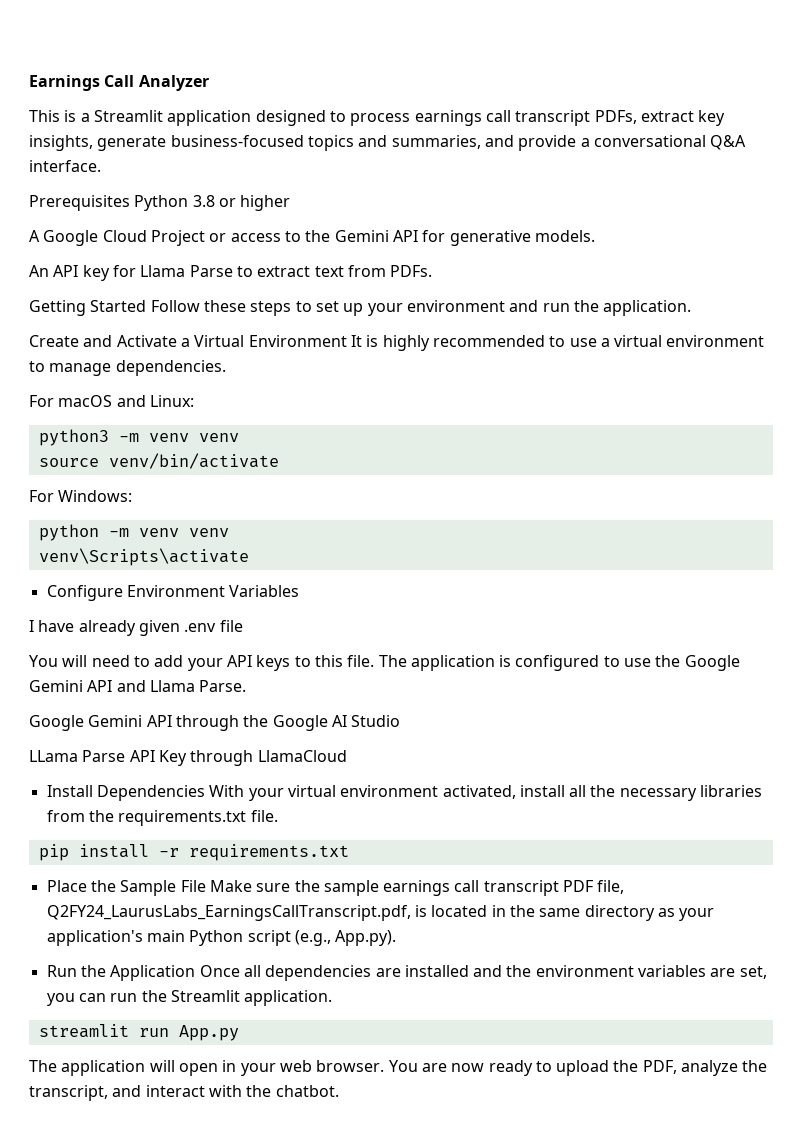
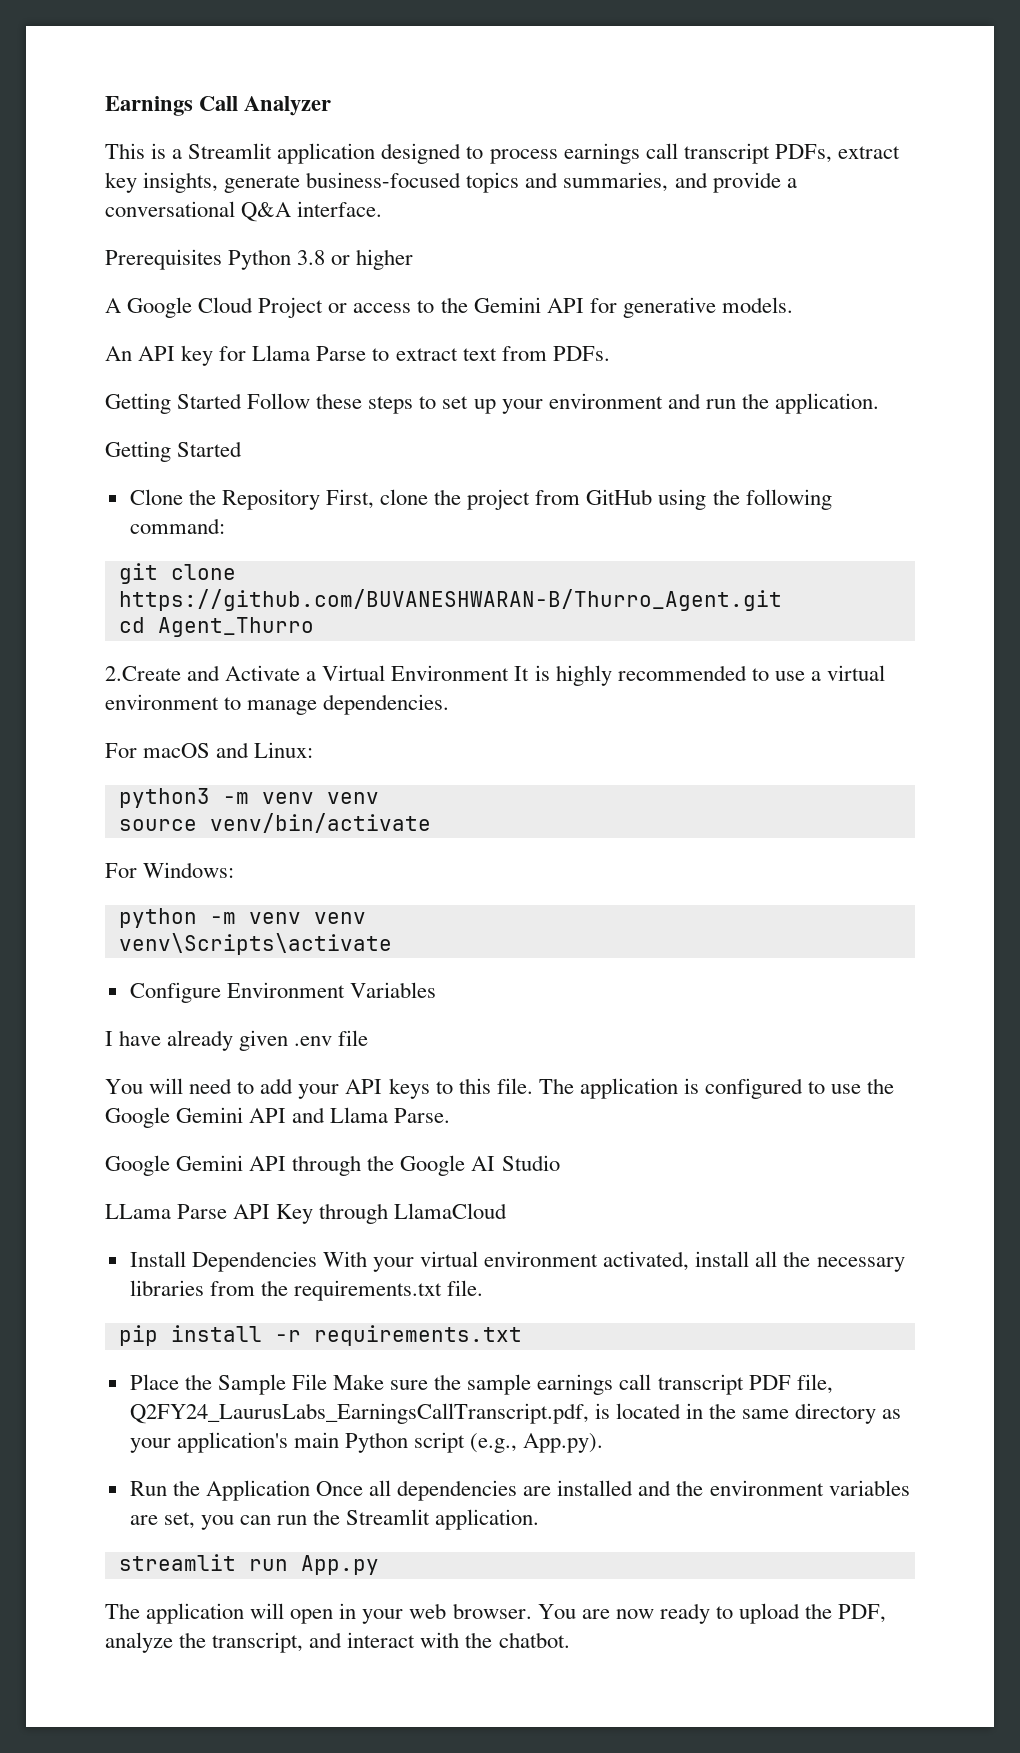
  Getting Started Follow these steps to set up your environment and run the application.
- Create and Activate a Virtual Environment It is highly recommended to use a virtual environment to manage dependencies.
+ Getting Started
+ Clone the Repository First, clone the project from GitHub using the following command:
+ git clone https://github.com/BUVANESHWARAN-B/Thurro_Agent.git
+ cd Agent_Thurro
+ 2.Create and Activate a Virtual Environment It is highly recommended to use a virtual environment to manage dependencies.

